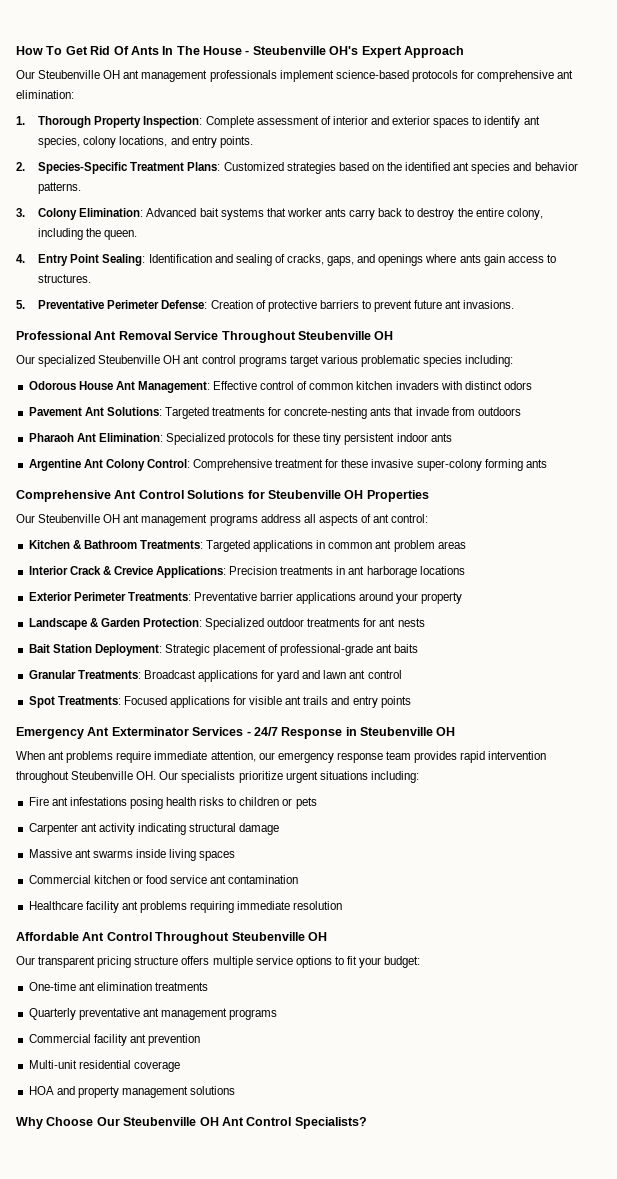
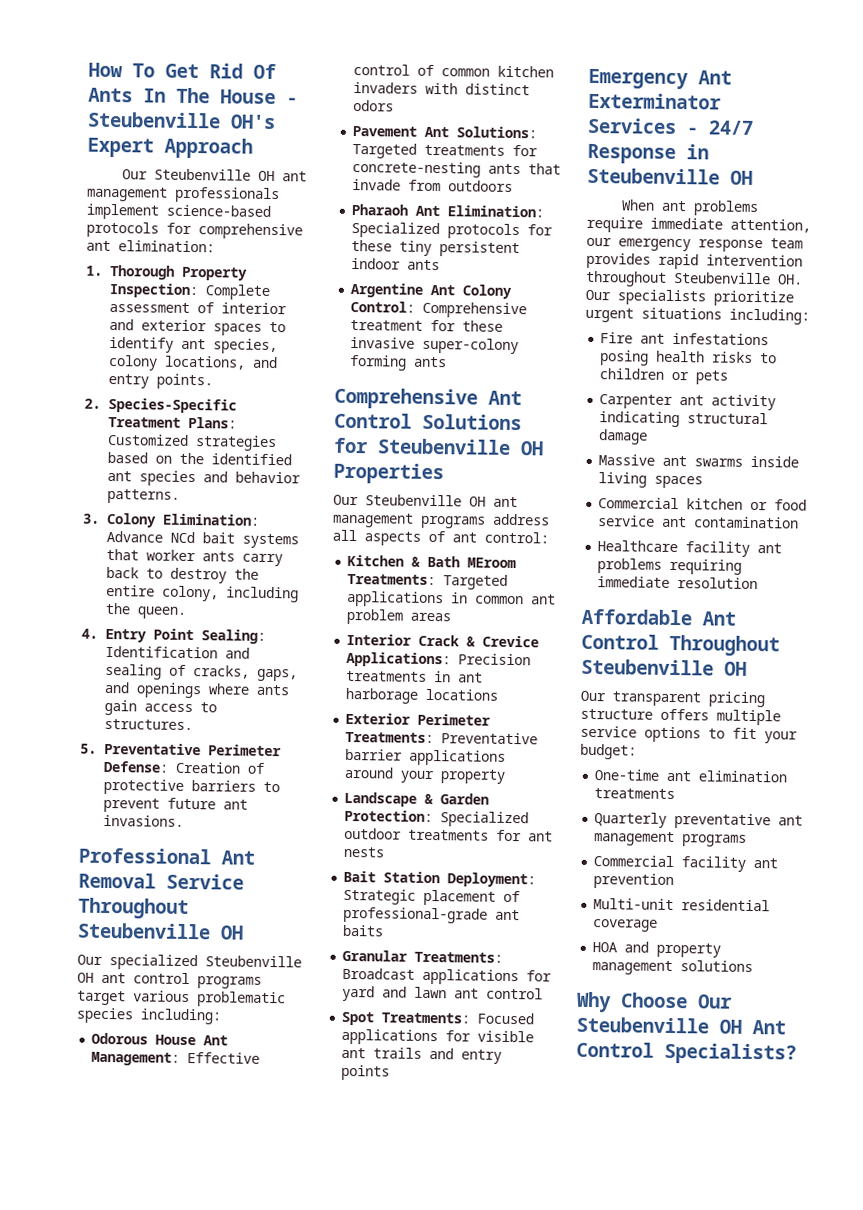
- 3. Colony Elimination: Advanced bait systems that worker ants carry back to destroy the entire colony, including the queen.
+ 3. Colony Elimination: Advance NCd bait systems that worker ants carry back to destroy the entire colony, including the queen.
- Kitchen & Bathroom Treatments: Targeted applications in common ant problem areas
+ Kitchen & Bath MEroom Treatments: Targeted applications in common ant problem areas

